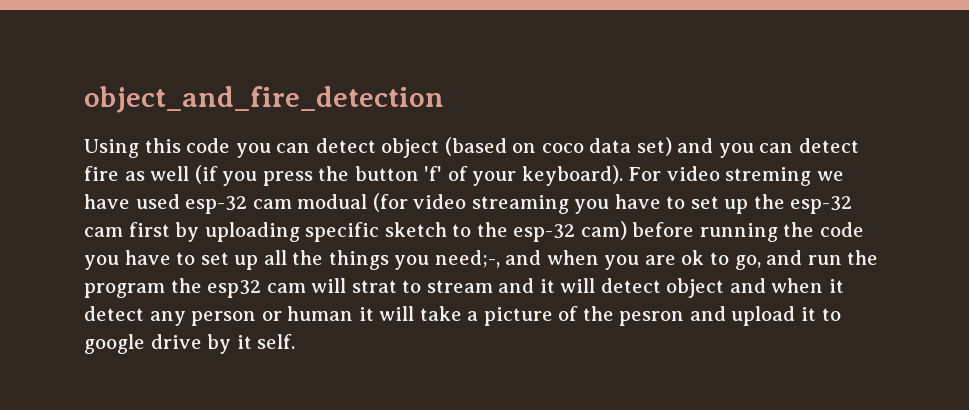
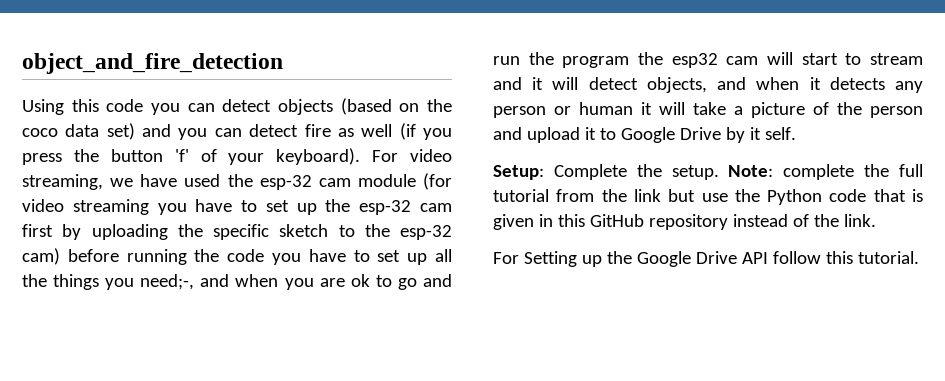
- Using this code you can detect object (based on coco data set) and you can detect fire as well (if you press the button 'f' of your keyboard).
+ Using this code you can detect objects (based on the coco data set) and you can detect fire as well (if you press the button 'f' of your keyboard).
- For video streming we have used esp-32 cam modual (for video streaming you have to set up the esp-32 cam first by uploading specific sketch to the esp-32 cam) before running the code you have to set up all the things you need;-, and when you are ok to go, and run the program the esp32 cam will strat to stream and it will detect object and when it detect any person or human it will take a picture of the pesron and upload it to google drive by it self.
+ For video streaming, we have used the esp-32 cam module (for video streaming you have to set up the esp-32 cam first by uploading the specific sketch to the esp-32 cam) before running the code you have to set up all the things you need;-, and when you are ok to go and run the program the esp32 cam will start to stream and it will detect objects, and when it detects any person or human it will take a picture of the person and upload it to Google Drive by it self.
+ Setup: Complete the setup. Note: complete the full tutorial from the link but use the Python code that is given in this GitHub repository instead of the link.
+ For Setting up the Google Drive API follow this tutorial.

